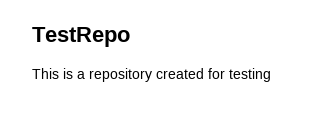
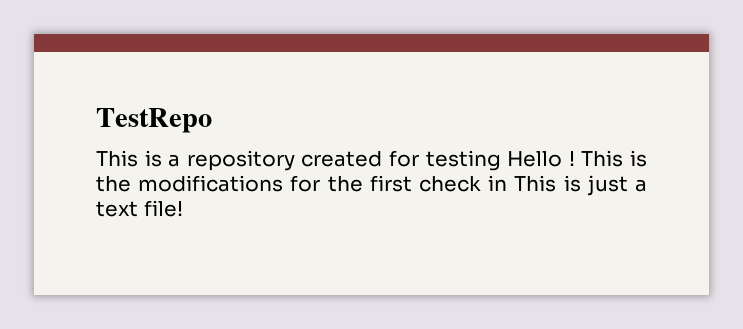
- This is a repository created for testing
+ This is a repository created for testing Hello ! This is the modifications for the first check in This is just a text file!

